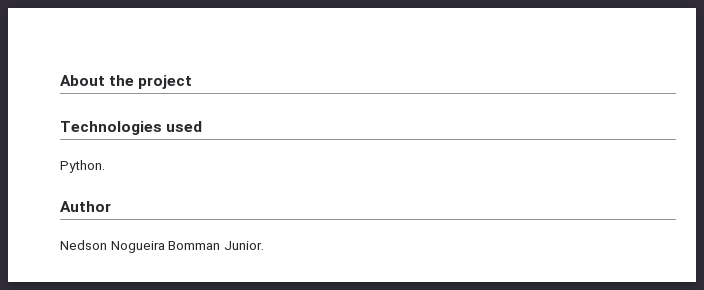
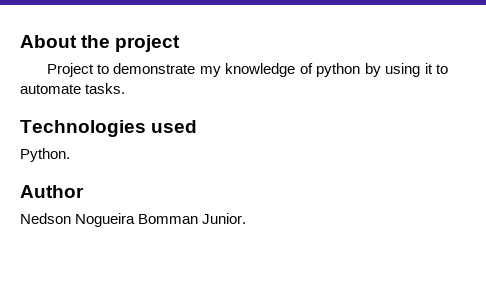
+ Project to demonstrate my knowledge of python by using it to automate tasks.

